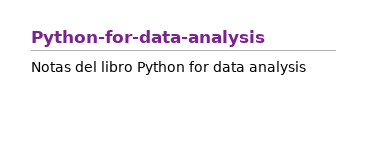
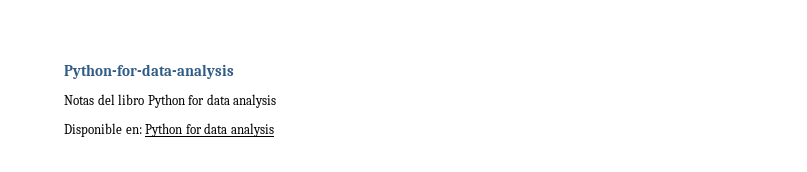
+ Disponible en: Python for data analysis

